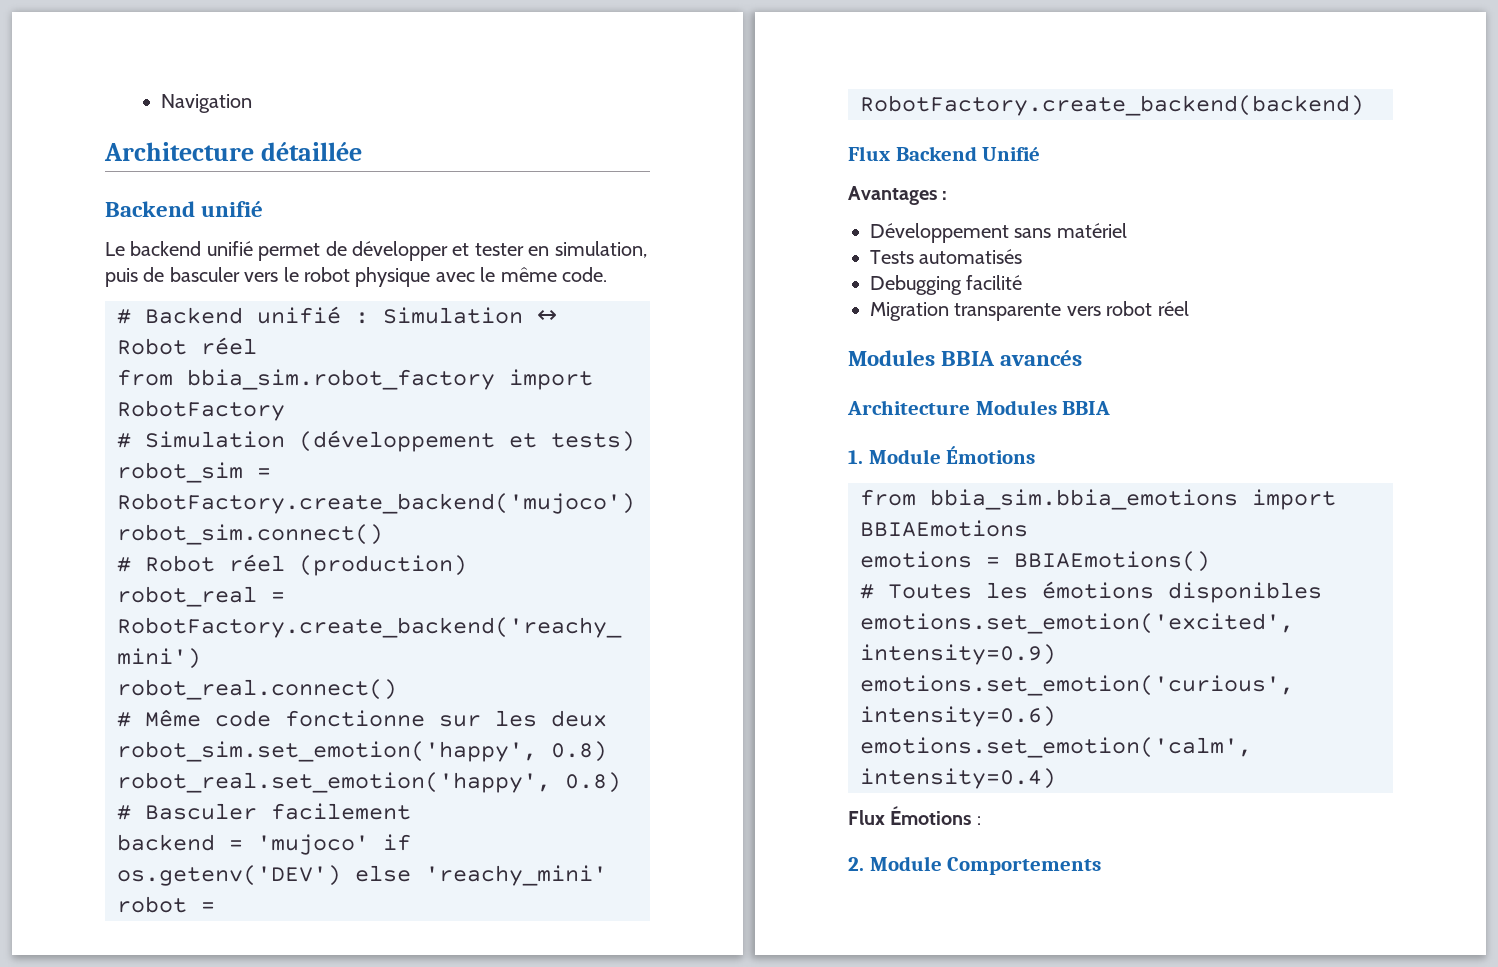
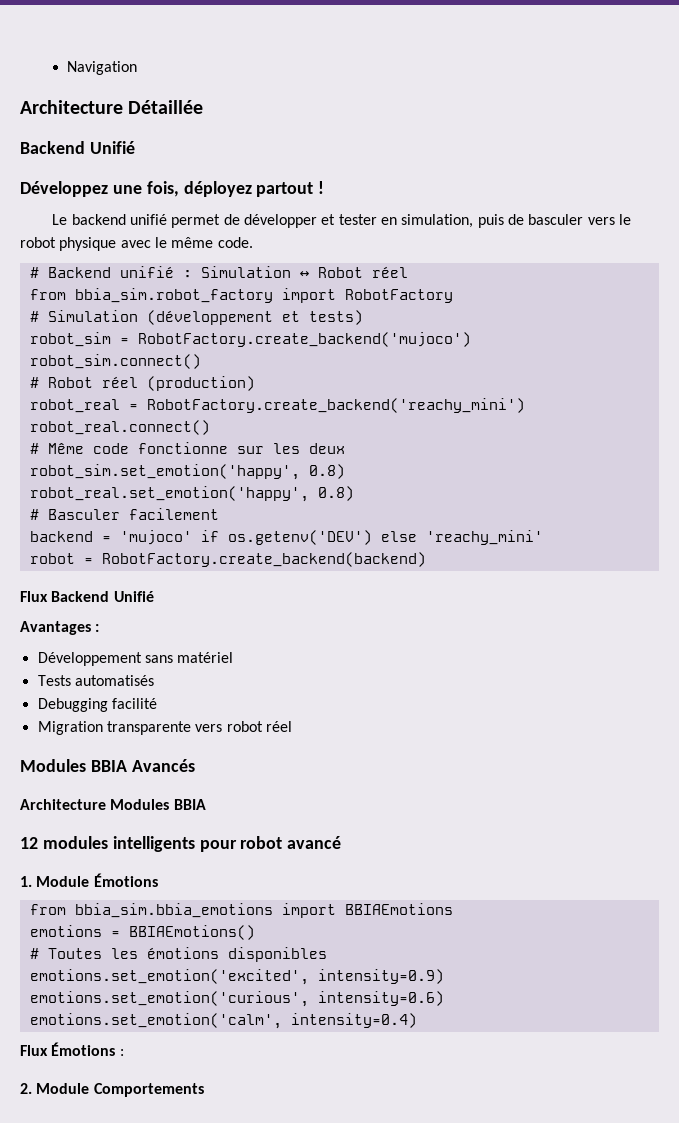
- Architecture détaillée
- Backend unifié
+ Architecture Détaillée
+ Backend Unifié
+ Développez une fois, déployez partout !
- Modules BBIA avancés
+ Modules BBIA Avancés
+ 12 modules intelligents pour robot avancé

